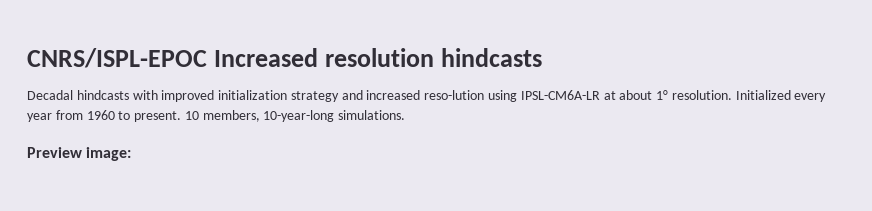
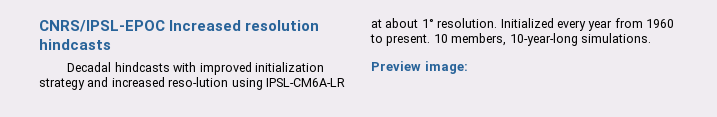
- CNRS/ISPL-EPOC Increased resolution hindcasts
+ CNRS/IPSL-EPOC Increased resolution hindcasts

